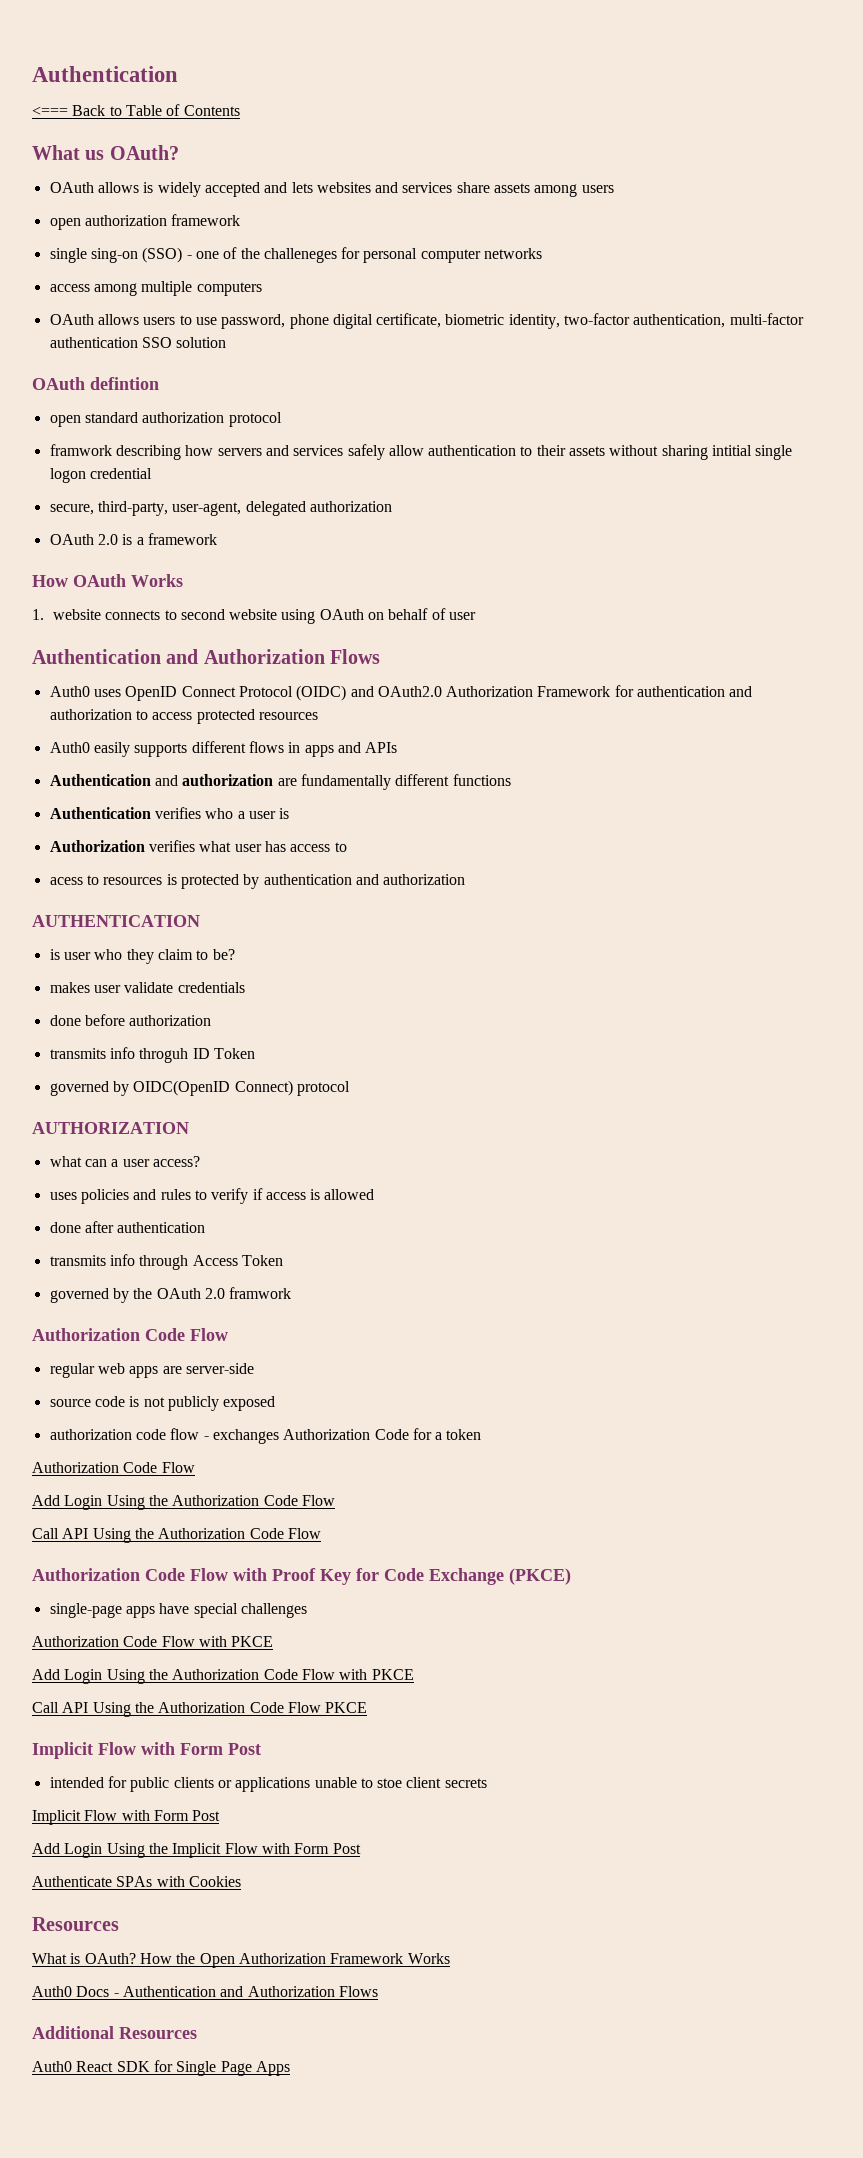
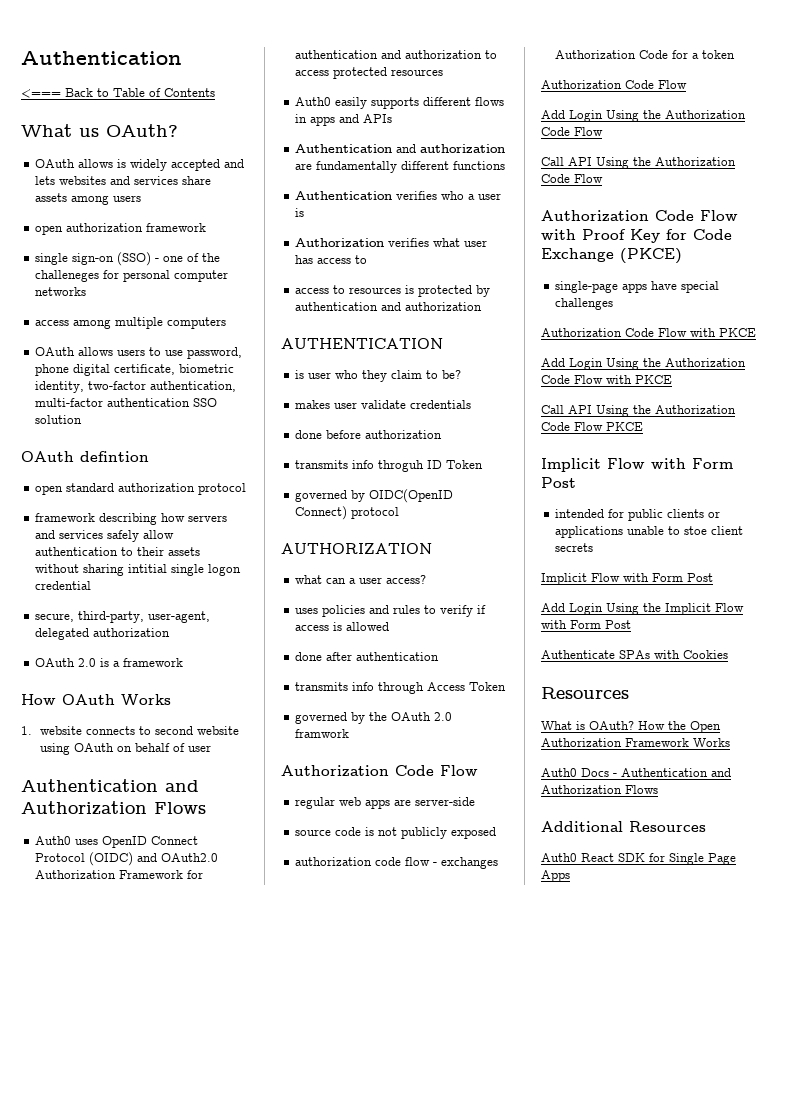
- single sing-on (SSO) - one of the challeneges for personal computer networks
+ single sign-on (SSO) - one of the challeneges for personal computer networks
- framwork describing how servers and services safely allow authentication to their assets without sharing intitial single logon credential
+ framework describing how servers and services safely allow authentication to their assets without sharing intitial single logon credential
- acess to resources is protected by authentication and authorization
+ access to resources is protected by authentication and authorization

